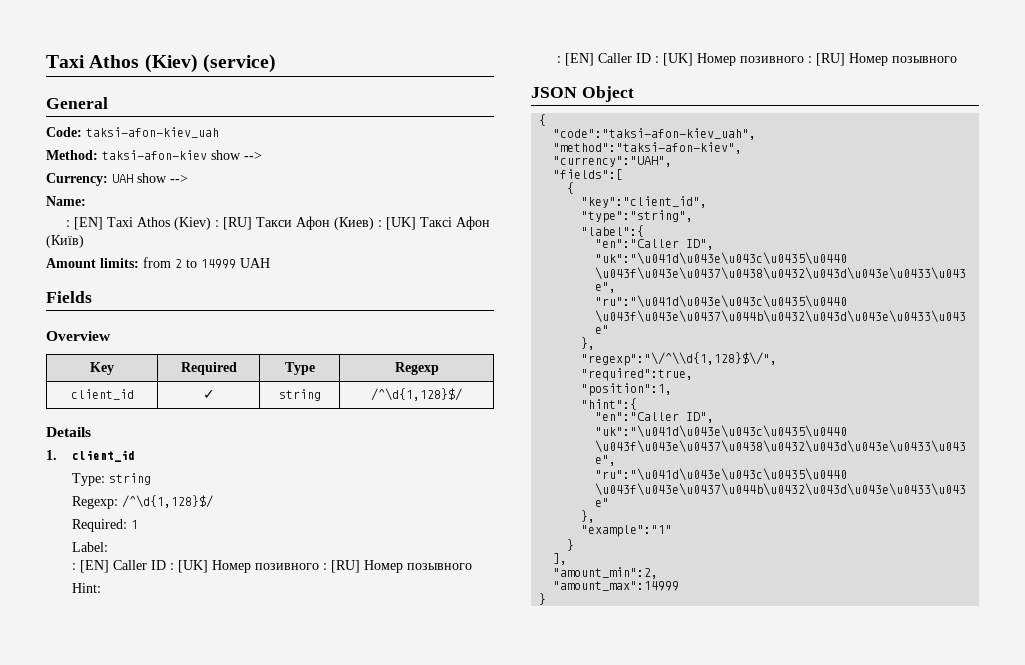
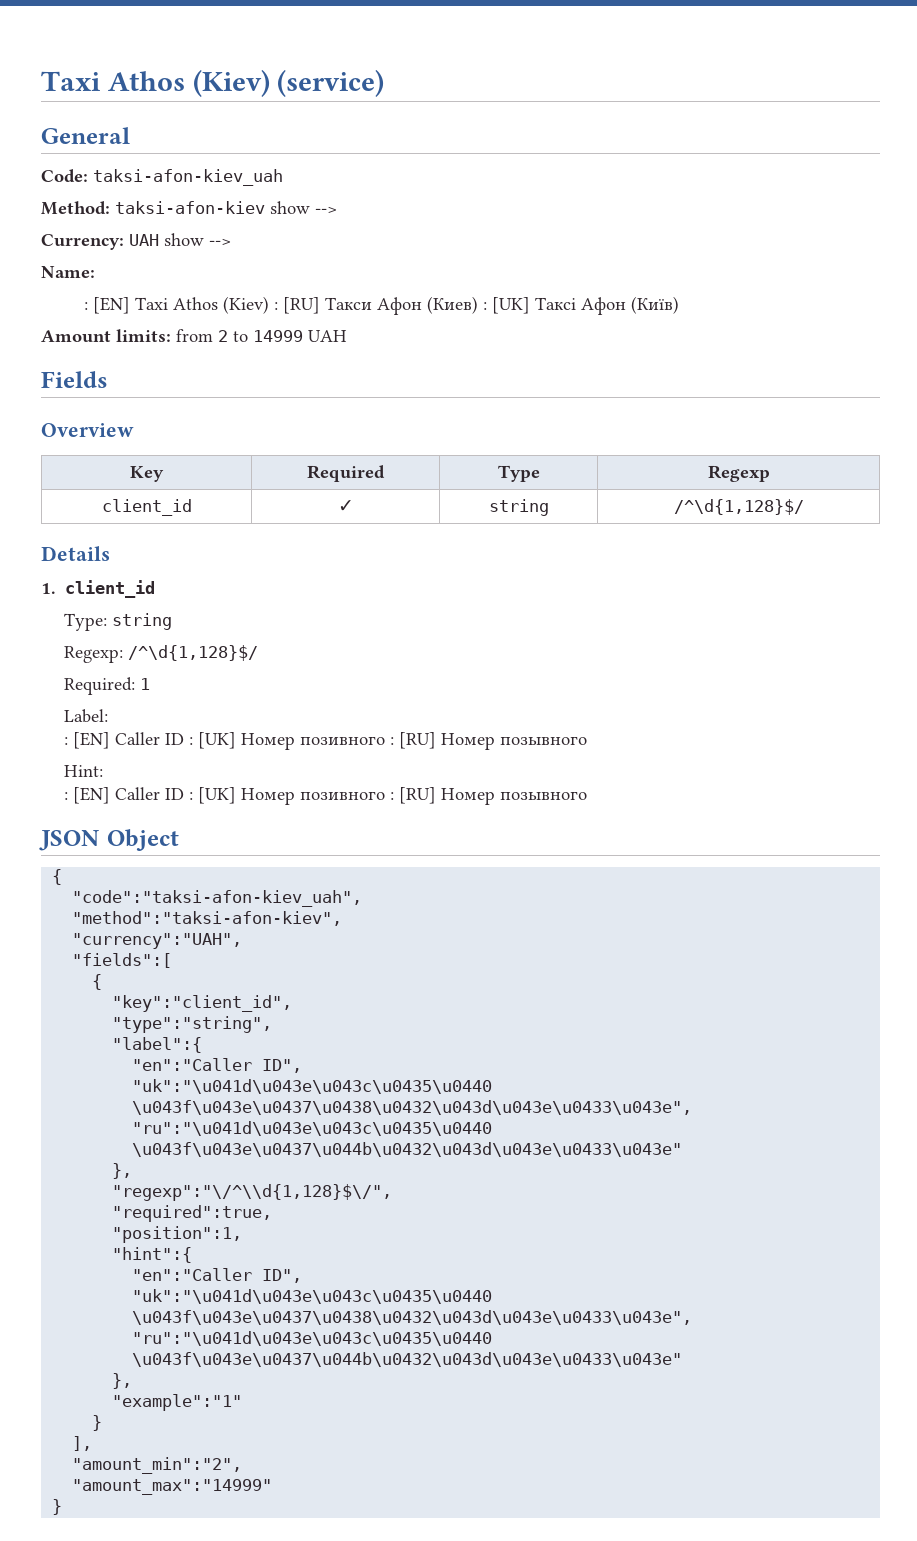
- "amount_min":2,
- "amount_max":14999
+ "amount_min":"2",
+ "amount_max":"14999"

